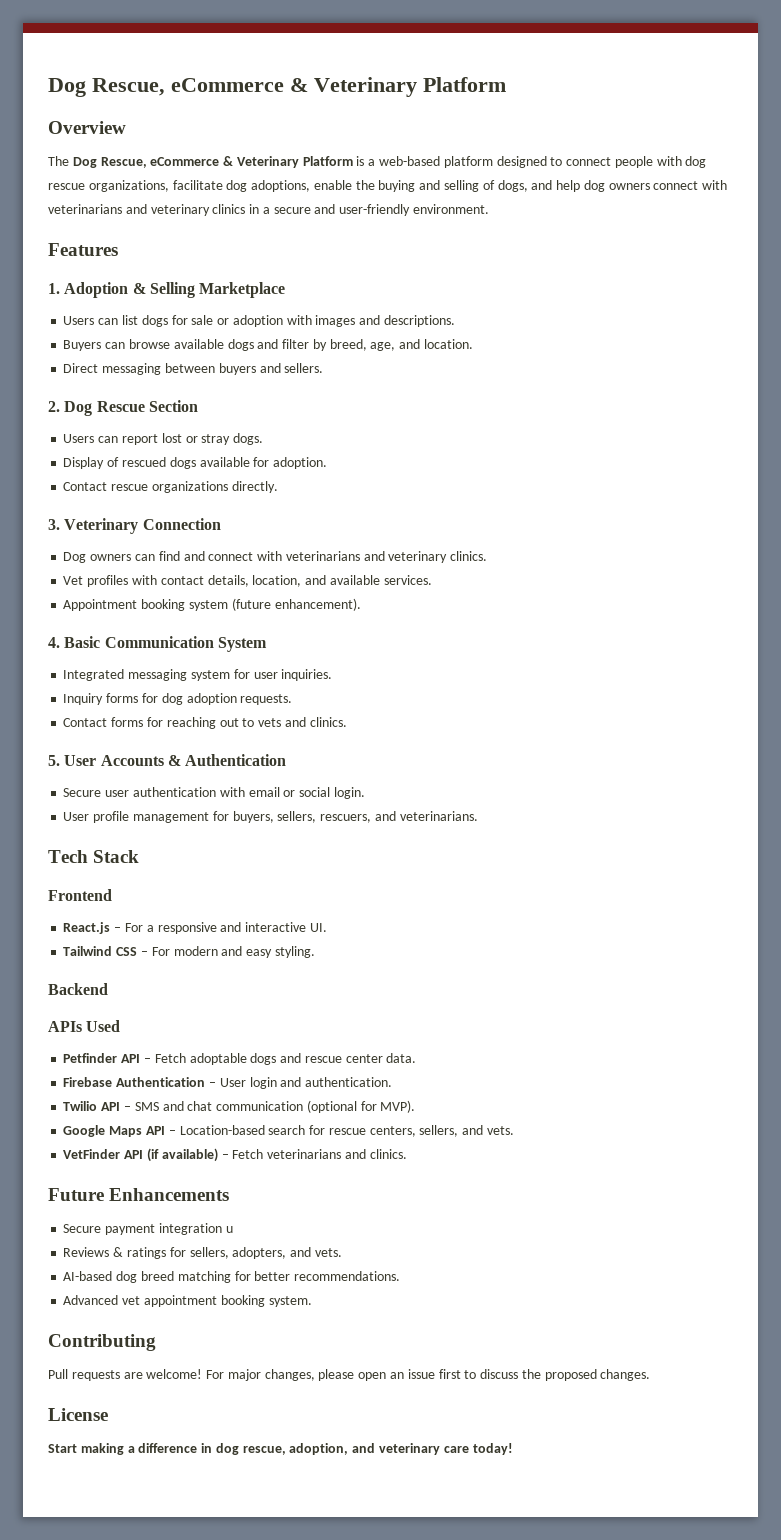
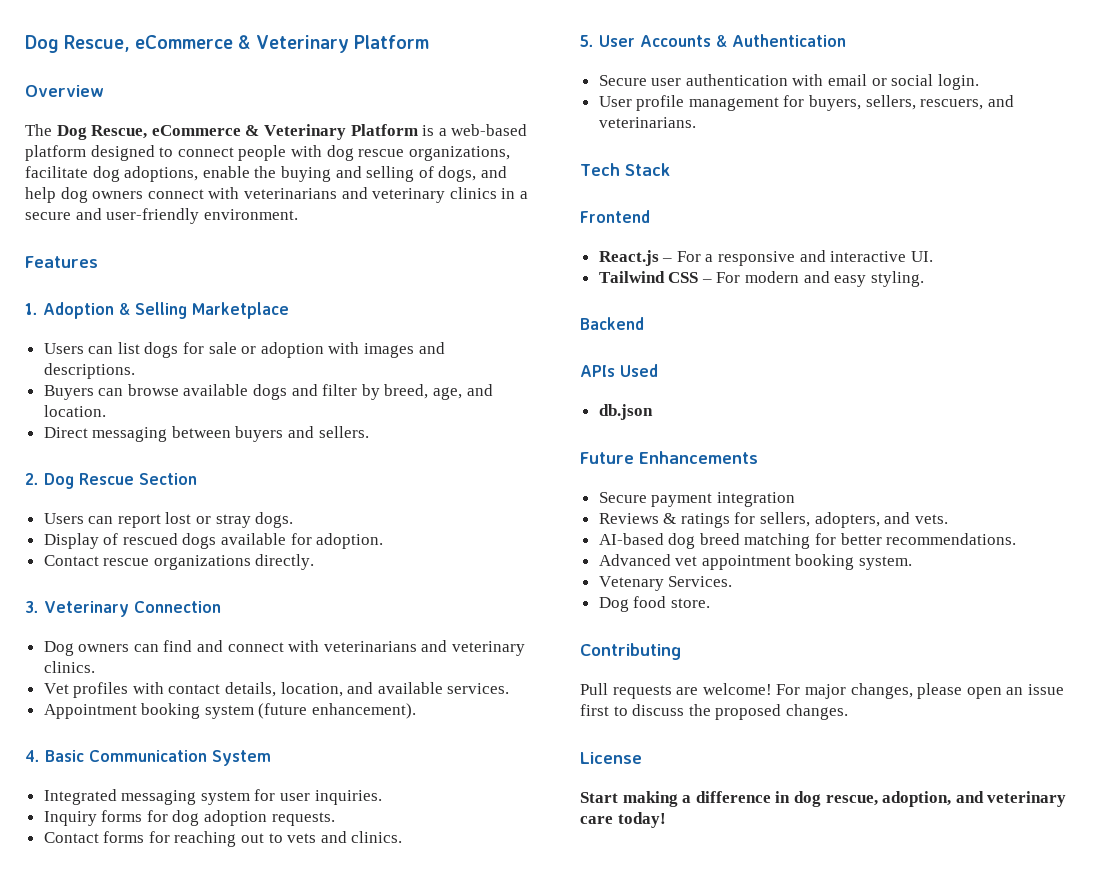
- Petfinder API – Fetch adoptable dogs and rescue center data.
- Firebase Authentication – User login and authentication.
- Twilio API – SMS and chat communication (optional for MVP).
- Google Maps API – Location-based search for rescue centers, sellers, and vets.
- VetFinder API (if available) – Fetch veterinarians and clinics.
+ db.json
- Secure payment integration u
+ Secure payment integration
+ Vetenary Services.
+ Dog food store.

